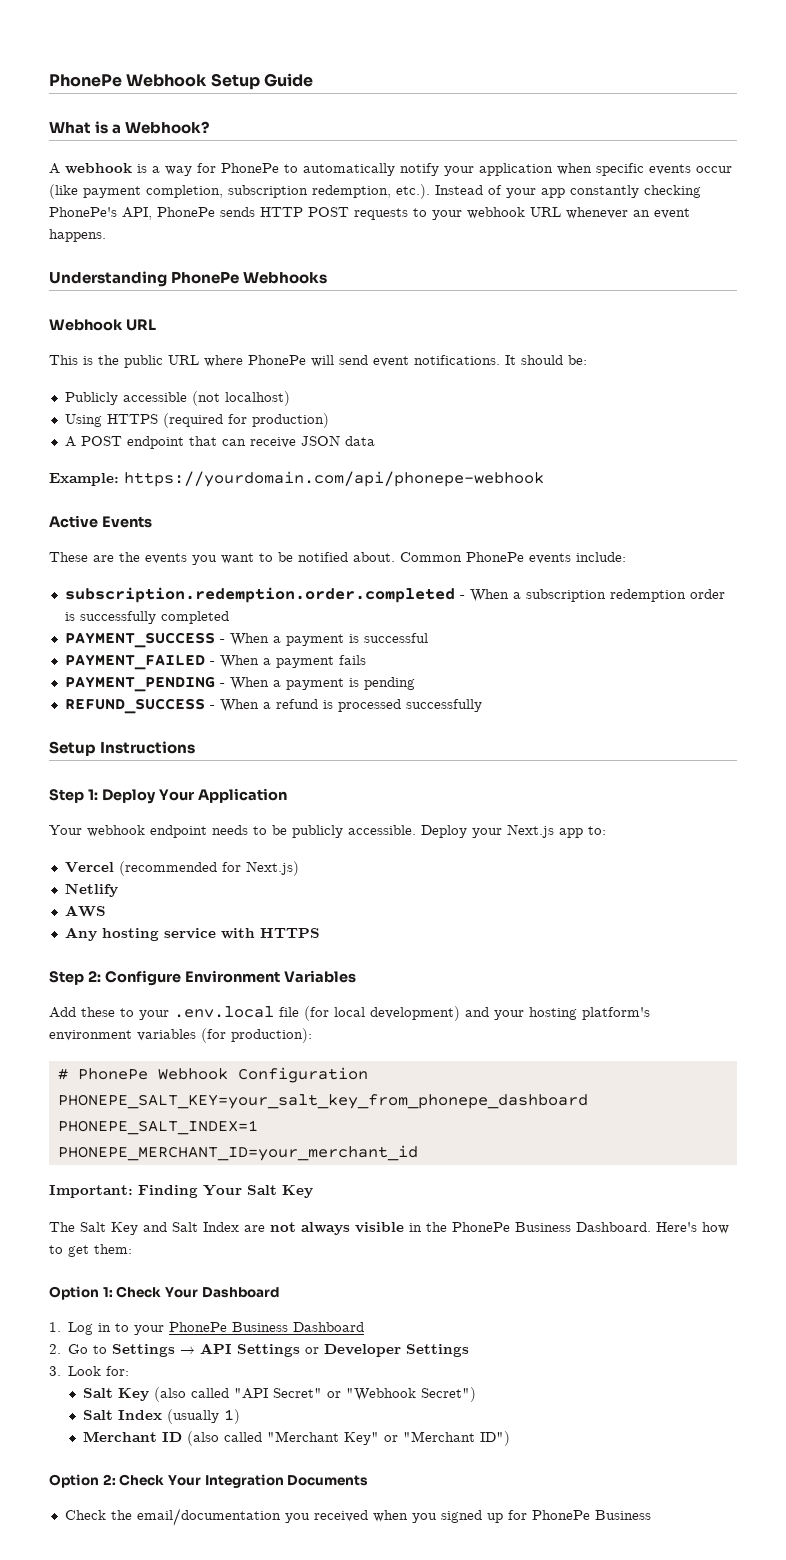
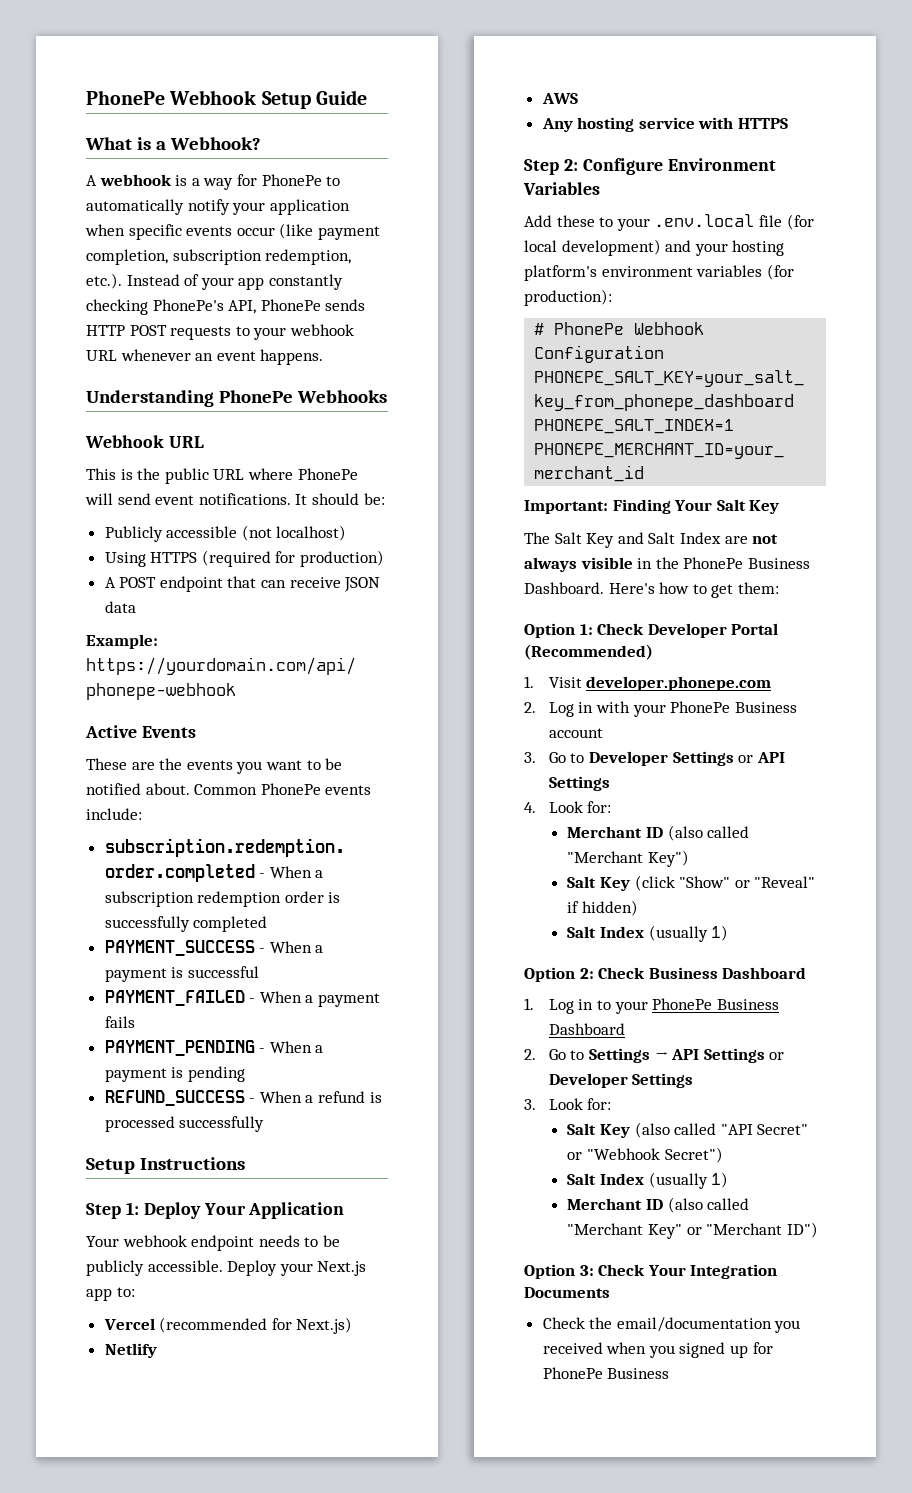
- Option 1: Check Your Dashboard
+ Option 1: Check Developer Portal (Recommended)
+ 1. Visit developer.phonepe.com
+ 2. Log in with your PhonePe Business account
+ 3. Go to Developer Settings or API Settings
+ 4. Look for:
+ Merchant ID (also called "Merchant Key")
+ Salt Key (click "Show" or "Reveal" if hidden)
+ Salt Index (usually 1)
+ Option 2: Check Business Dashboard
- Option 2: Check Your Integration Documents
+ Option 3: Check Your Integration Documents

